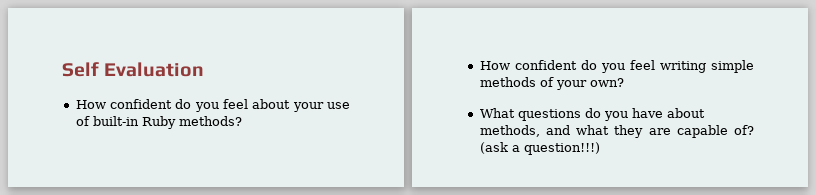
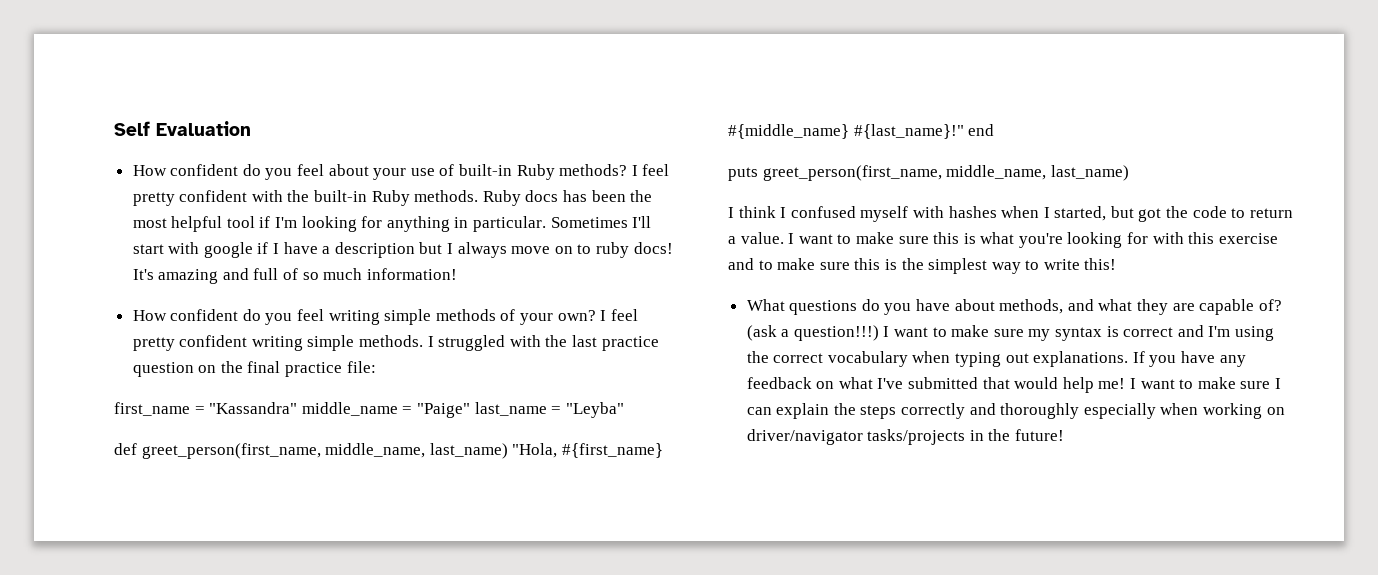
+ I feel pretty confident with the built-in Ruby methods. Ruby docs has been the most helpful tool if I'm looking for anything in particular. Sometimes I'll start with google if I have a description but I always move on to ruby docs! It's amazing and full of so much information!
+ I feel pretty confident writing simple methods. I struggled with the last practice question on the final practice file:
+ first_name = "Kassandra" middle_name = "Paige" last_name = "Leyba"
+ def greet_person(first_name, middle_name, last_name) "Hola, #{first_name} #{middle_name} #{last_name}!" end
+ puts greet_person(first_name, middle_name, last_name)
+ I think I confused myself with hashes when I started, but got the code to return a value. I want to make sure this is what you're looking for with this exercise and to make sure this is the simplest way to write this!
+ I want to make sure my syntax is correct and I'm using the correct vocabulary when typing out explanations. If you have any feedback on what I've submitted that would help me! I want to make sure I can explain the steps correctly and thoroughly especially when working on driver/navigator tasks/projects in the future!

